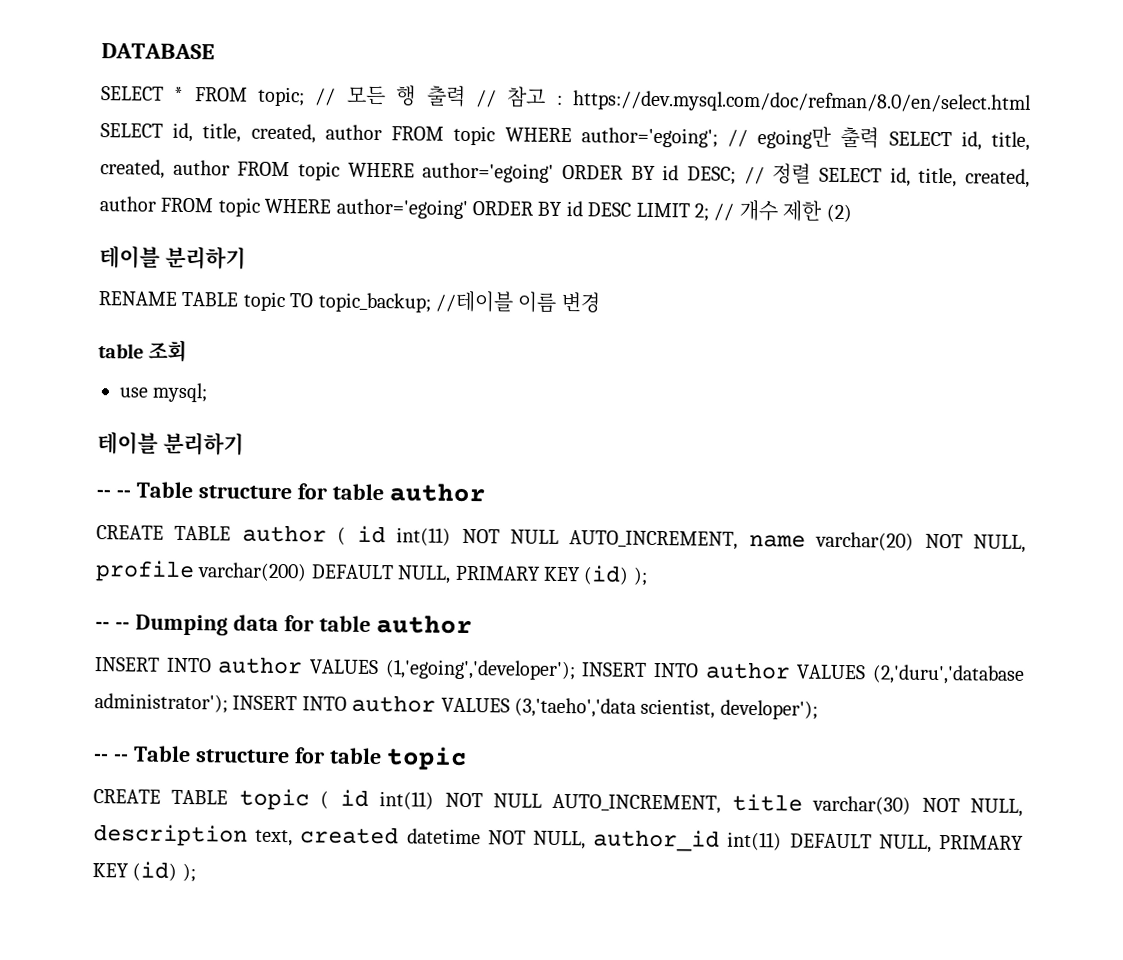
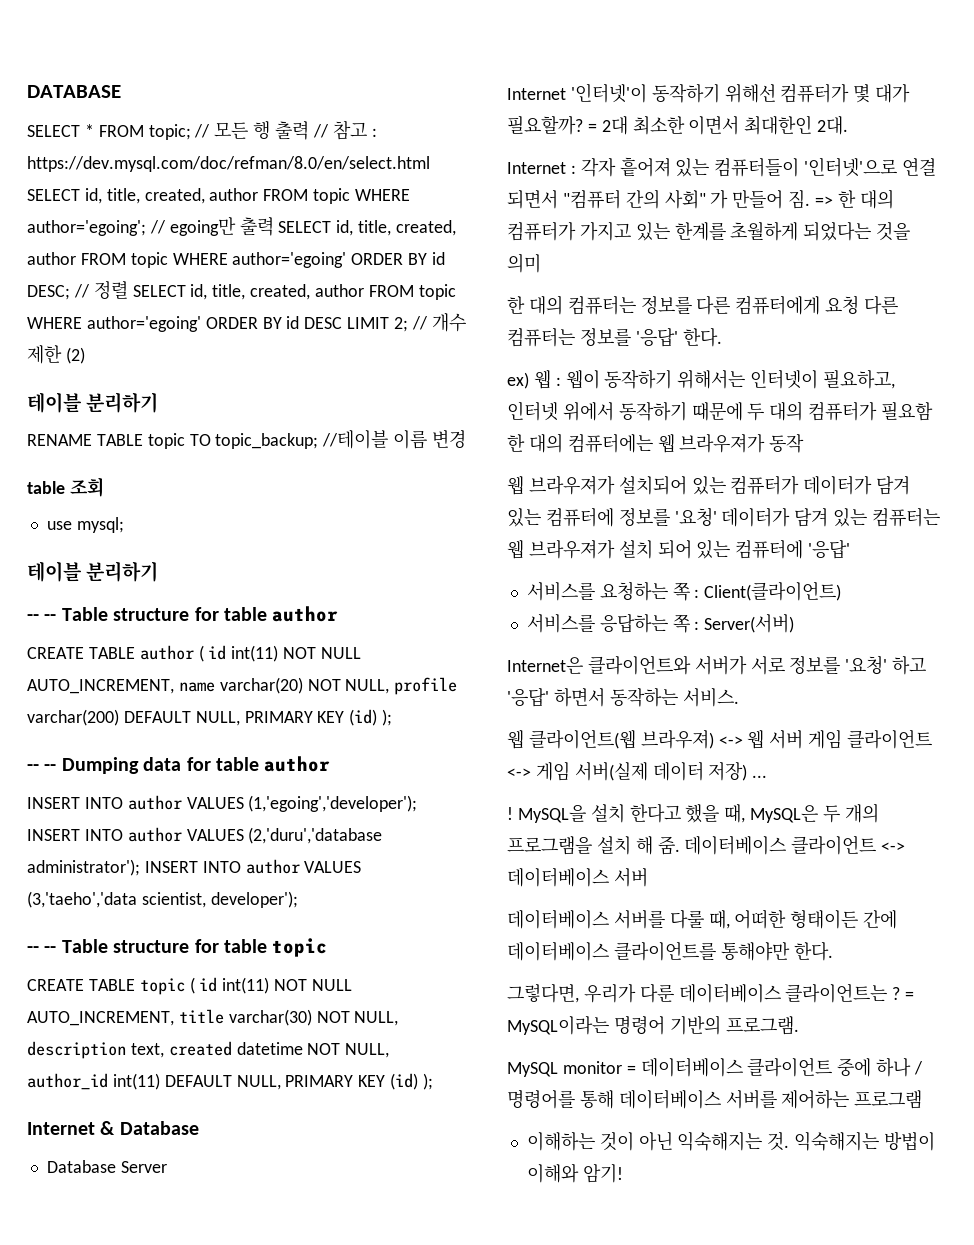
+ Internet & Database
+ Database Server
+ Internet '인터넷'이 동작하기 위해선 컴퓨터가 몇 대가 필요할까? = 2대 최소한 이면서 최대한인 2대.
+ Internet : 각자 흩어져 있는 컴퓨터들이 '인터넷'으로 연결 되면서 "컴퓨터 간의 사회" 가 만들어 짐. => 한 대의 컴퓨터가 가지고 있는 한계를 초월하게 되었다는 것을 의미
+ 한 대의 컴퓨터는 정보를 다른 컴퓨터에게 요청 다른 컴퓨터는 정보를 '응답' 한다.
+ ex) 웹 : 웹이 동작하기 위해서는 인터넷이 필요하고, 인터넷 위에서 동작하기 때문에 두 대의 컴퓨터가 필요함 한 대의 컴퓨터에는 웹 브라우져가 동작
+ 웹 브라우져가 설치되어 있는 컴퓨터가 데이터가 담겨 있는 컴퓨터에 정보를 '요청' 데이터가 담겨 있는 컴퓨터는 웹 브라우져가 설치 되어 있는 컴퓨터에 '응답'
+ 서비스를 요청하는 쪽 : Client(클라이언트)
+ 서비스를 응답하는 쪽 : Server(서버)
+ Internet은 클라이언트와 서버가 서로 정보를 '요청' 하고 '응답' 하면서 동작하는 서비스.
+ 웹 클라이언트(웹 브라우져) <-> 웹 서버 게임 클라이언트 <-> 게임 서버(실제 데이터 저장) ...
+ ! MySQL을 설치 한다고 했을 때, MySQL은 두 개의 프로그램을 설치 해 줌. 데이터베이스 클라이언트 <-> 데이터베이스 서버
+ 데이터베이스 서버를 다룰 때, 어떠한 형태이든 간에 데이터베이스 클라이언트를 통해야만 한다.
+ 그렇다면, 우리가 다룬 데이터베이스 클라이언트는 ? = MySQL이라는 명령어 기반의 프로그램.
+ MySQL monitor = 데이터베이스 클라이언트 중에 하나 / 명령어를 통해 데이터베이스 서버를 제어하는 프로그램
+ 이해하는 것이 아닌 익숙해지는 것. 익숙해지는 방법이 이해와 암기!

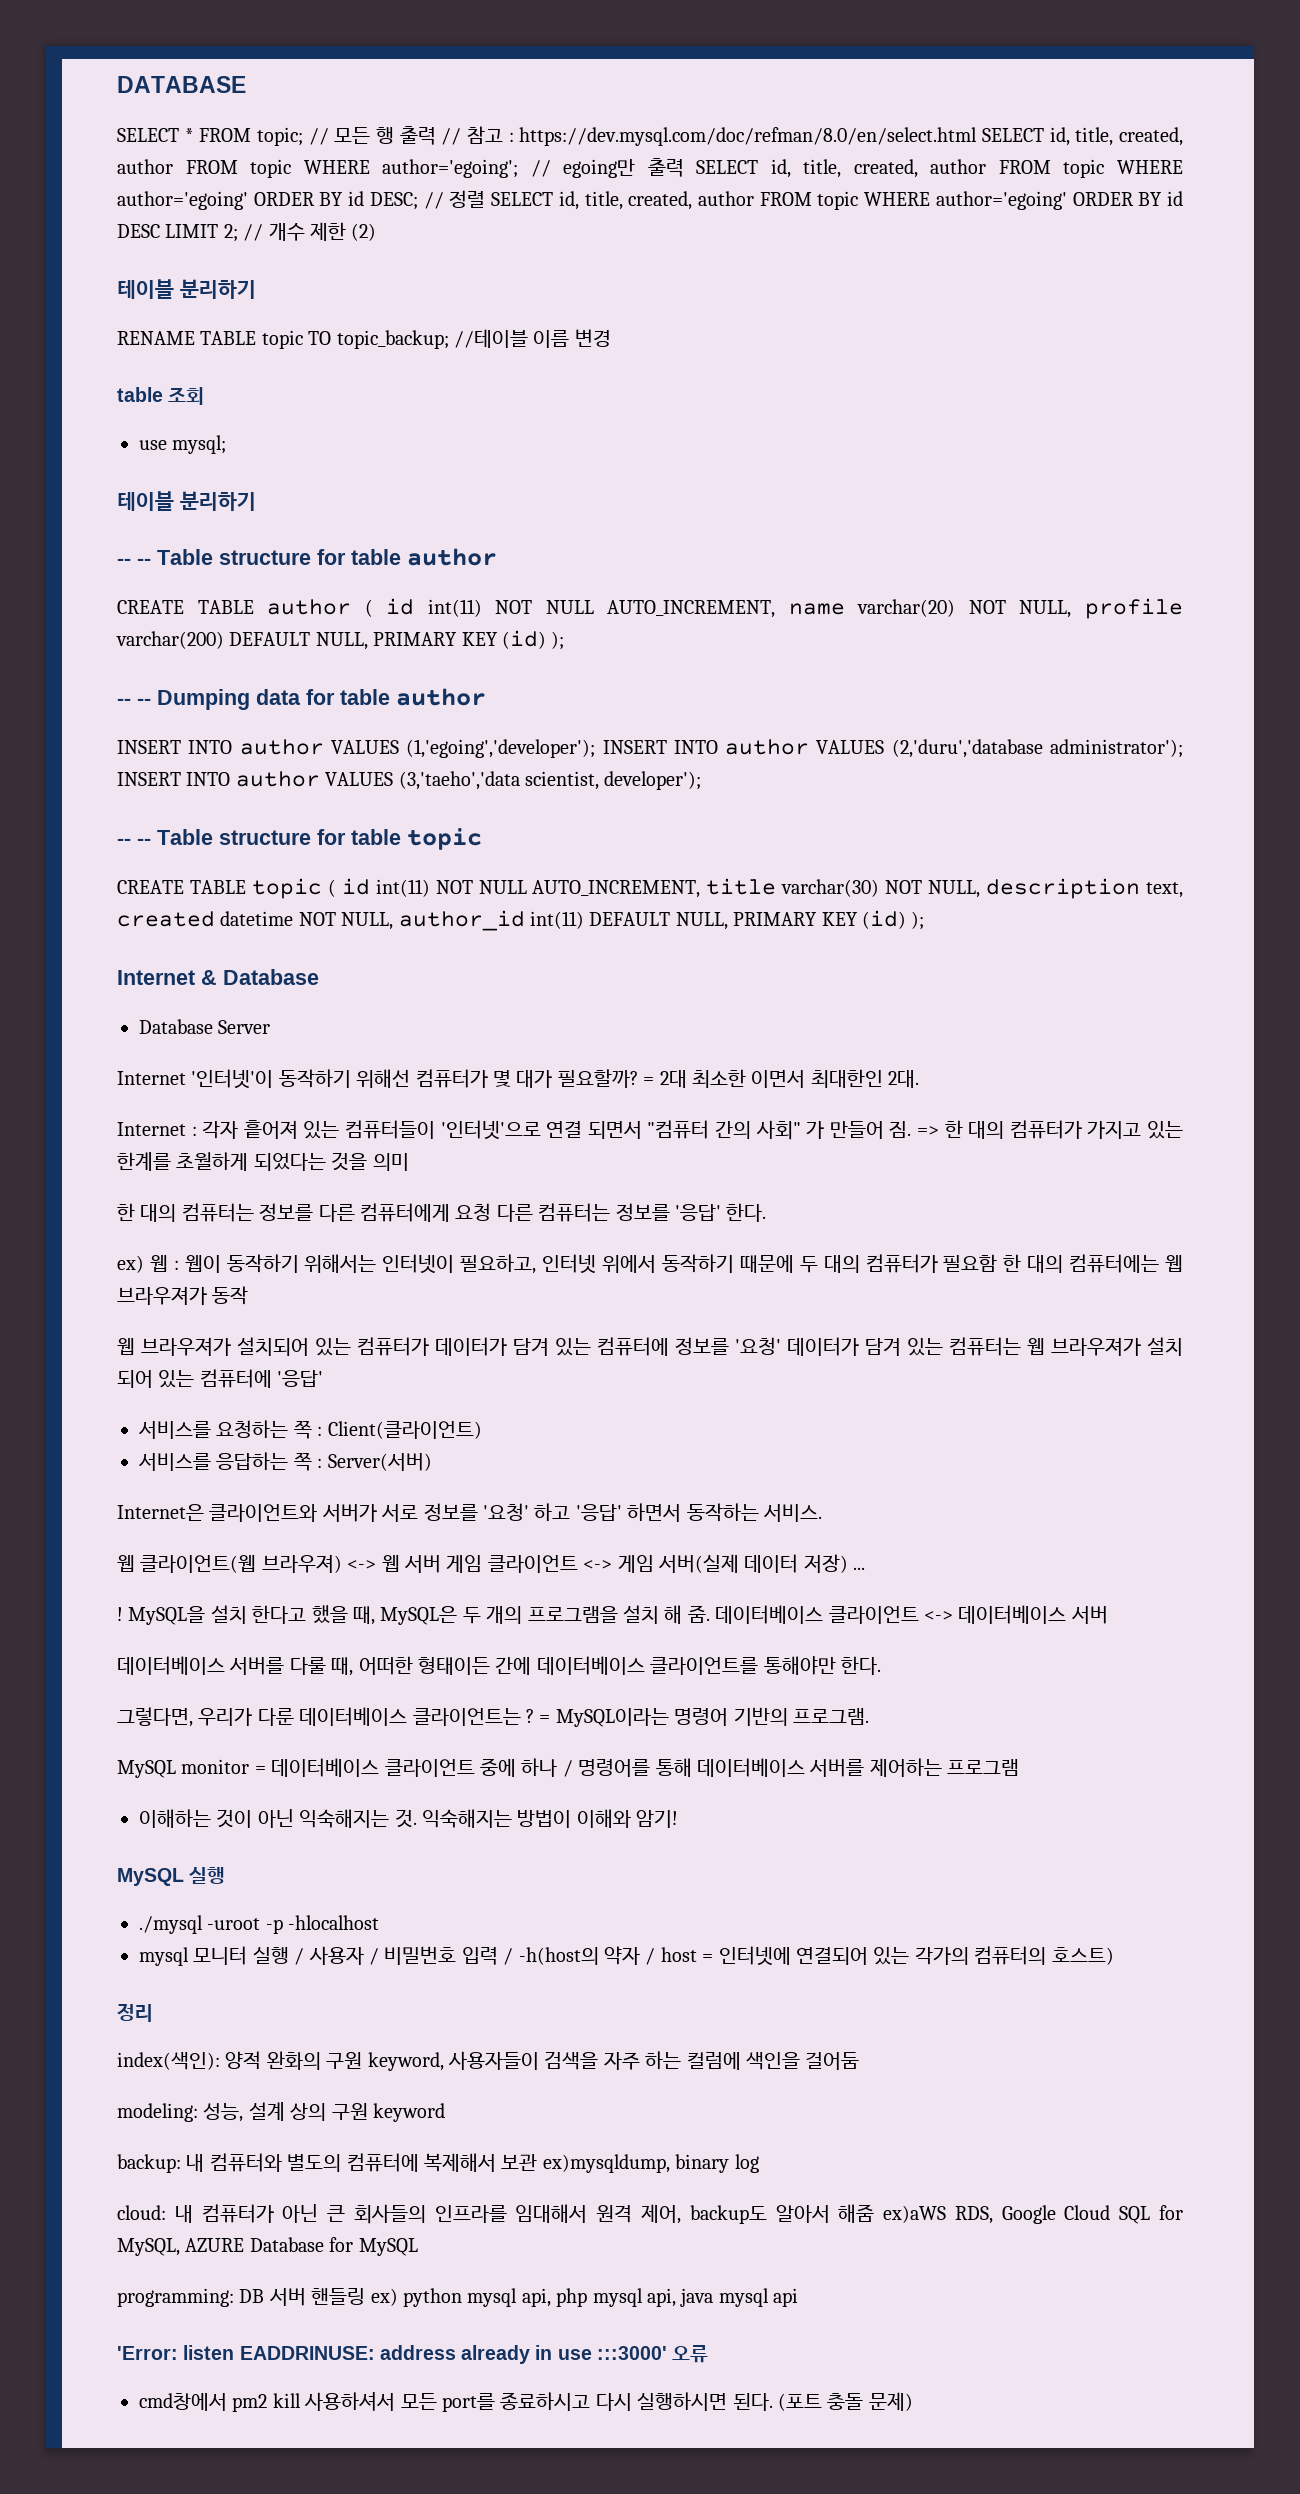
+ MySQL 실행
+ ./mysql -uroot -p -hlocalhost
+ mysql 모니터 실행 / 사용자 / 비밀번호 입력 / -h(host의 약자 / host = 인터넷에 연결되어 있는 각가의 컴퓨터의 호스트)
+ 정리
+ index(색인): 양적 완화의 구원 keyword, 사용자들이 검색을 자주 하는 컬럼에 색인을 걸어둠
+ modeling: 성능, 설계 상의 구원 keyword
+ backup: 내 컴퓨터와 별도의 컴퓨터에 복제해서 보관 ex)mysqldump, binary log
+ cloud: 내 컴퓨터가 아닌 큰 회사들의 인프라를 임대해서 원격 제어, backup도 알아서 해줌 ex)aWS RDS, Google Cloud SQL for MySQL, AZURE Database for MySQL
+ programming: DB 서버 핸들링 ex) python mysql api, php mysql api, java mysql api
+ 'Error: listen EADDRINUSE: address already in use :::3000' 오류
+ cmd창에서 pm2 kill 사용하셔서 모든 port를 종료하시고 다시 실행하시면 된다. (포트 충돌 문제)

